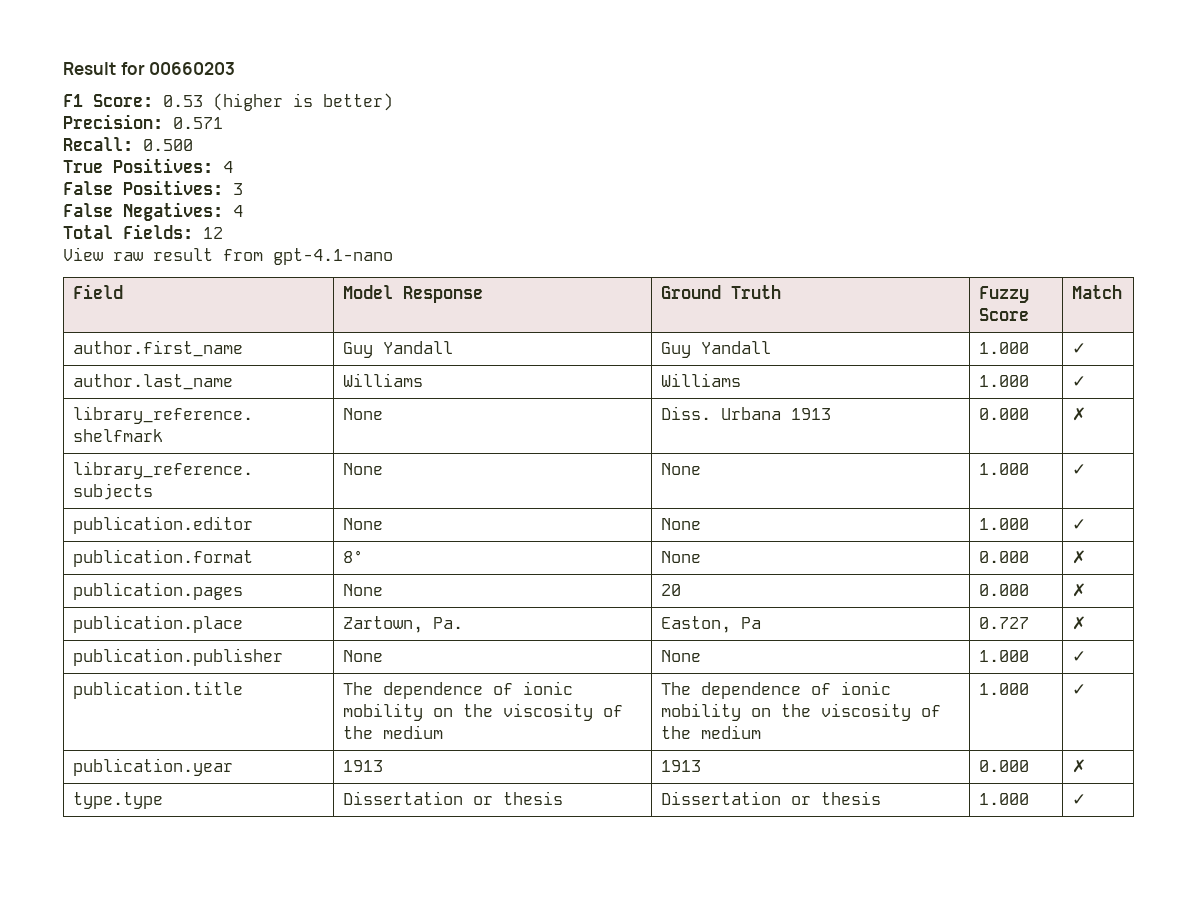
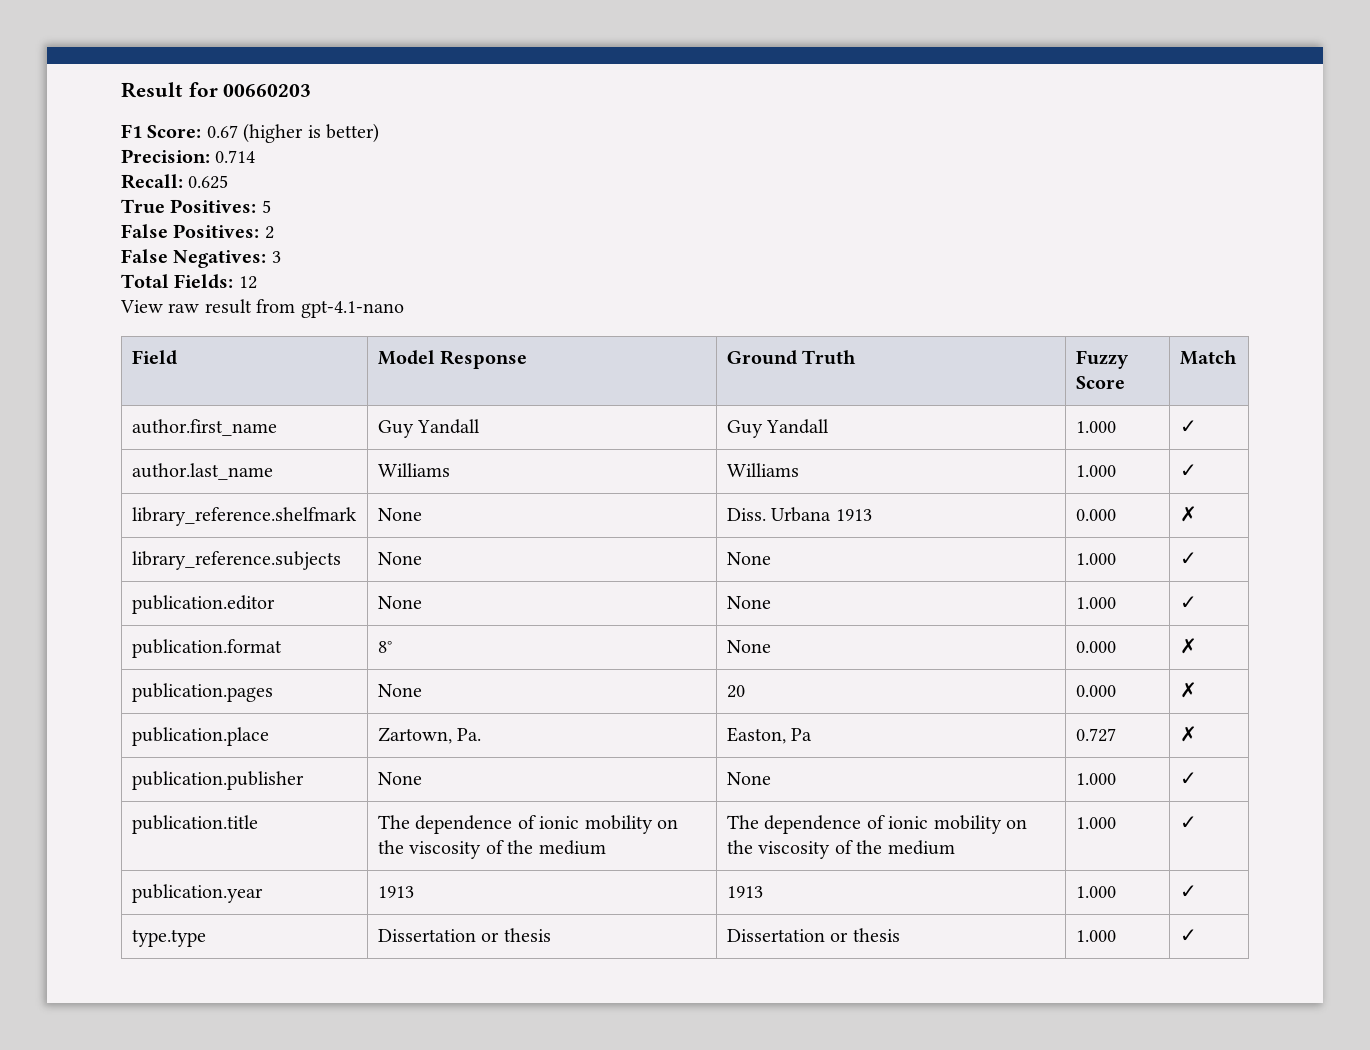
- F1 Score: 0.53 (higher is better)
+ F1 Score: 0.67 (higher is better)
- Precision: 0.571
+ Precision: 0.714
- Recall: 0.500
+ Recall: 0.625
- True Positives: 4
+ True Positives: 5
- False Positives: 3
+ False Positives: 2
- False Negatives: 4
+ False Negatives: 3
- publication.year | 1913 | 1913 | 0.000 | ✗
+ publication.year | 1913 | 1913 | 1.000 | ✓

